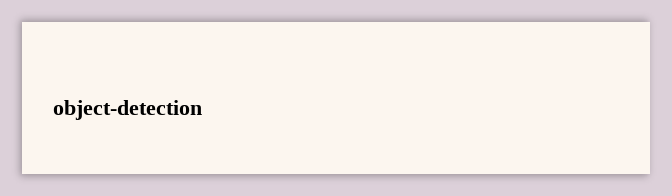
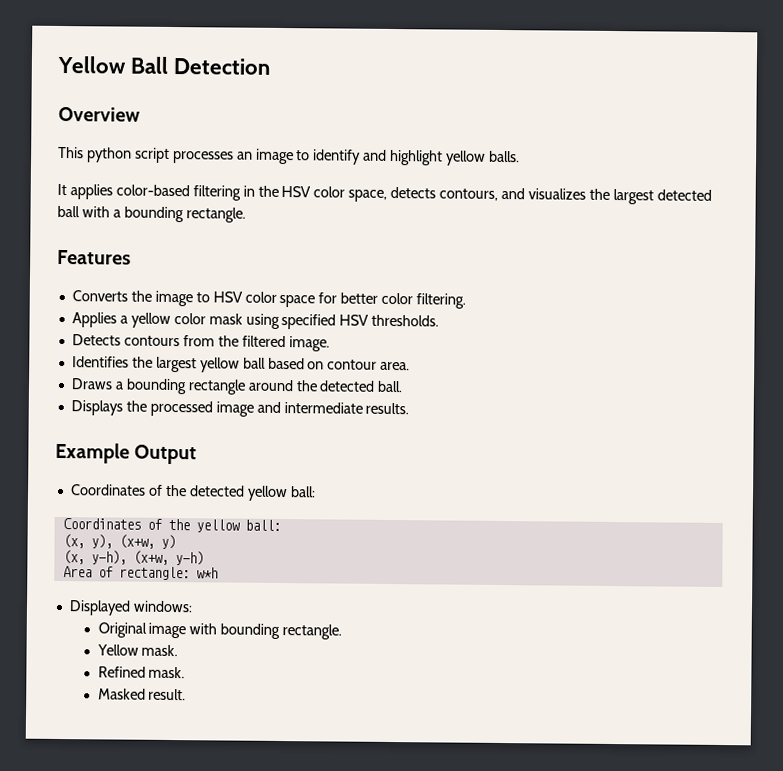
- object-detection
+ Yellow Ball Detection
+ Overview
+ This python script processes an image to identify and highlight yellow balls.
+ It applies color-based filtering in the HSV color space, detects contours, and visualizes the largest detected ball with a bounding rectangle.
+ Features
+ Converts the image to HSV color space for better color filtering.
+ Applies a yellow color mask using specified HSV thresholds.
+ Detects contours from the filtered image.
+ Identifies the largest yellow ball based on contour area.
+ Draws a bounding rectangle around the detected ball.
+ Displays the processed image and intermediate results.
+ Example Output
+ Coordinates of the detected yellow ball:
+ Coordinates of the yellow ball:
+ (x, y), (x+w, y)
+ (x, y-h), (x+w, y-h)
+ Area of rectangle: w*h
+ Displayed windows:
+ Original image with bounding rectangle.
+ Yellow mask.
+ Refined mask.
+ Masked result.

